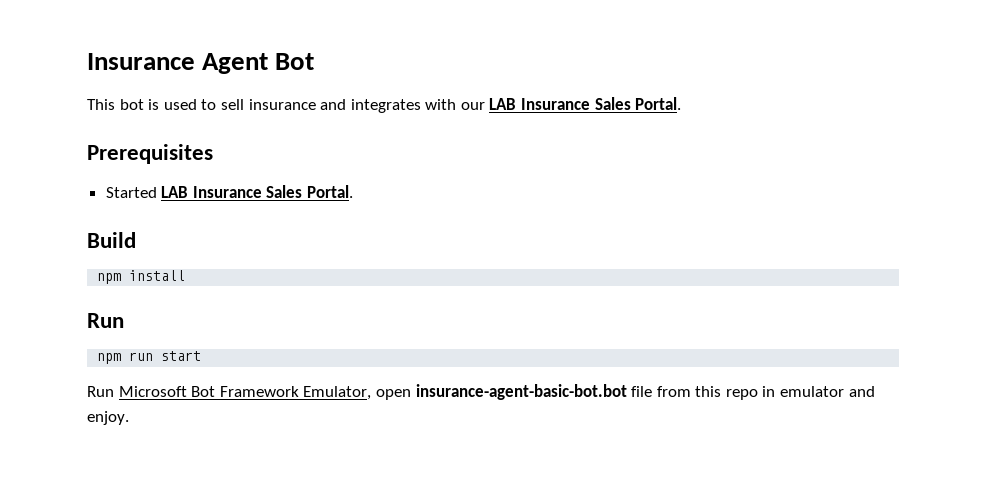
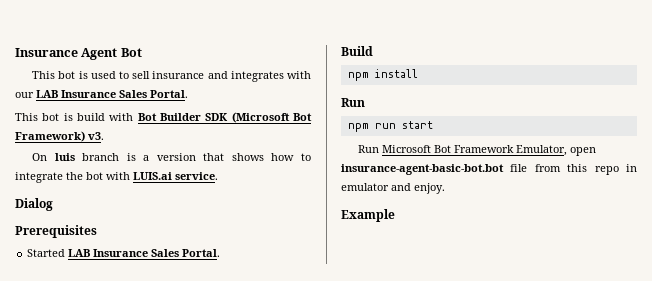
+ This bot is build with Bot Builder SDK (Microsoft Bot Framework) v3.
+ On luis branch is a version that shows how to integrate the bot with LUIS.ai service.
+ Dialog
+ Example

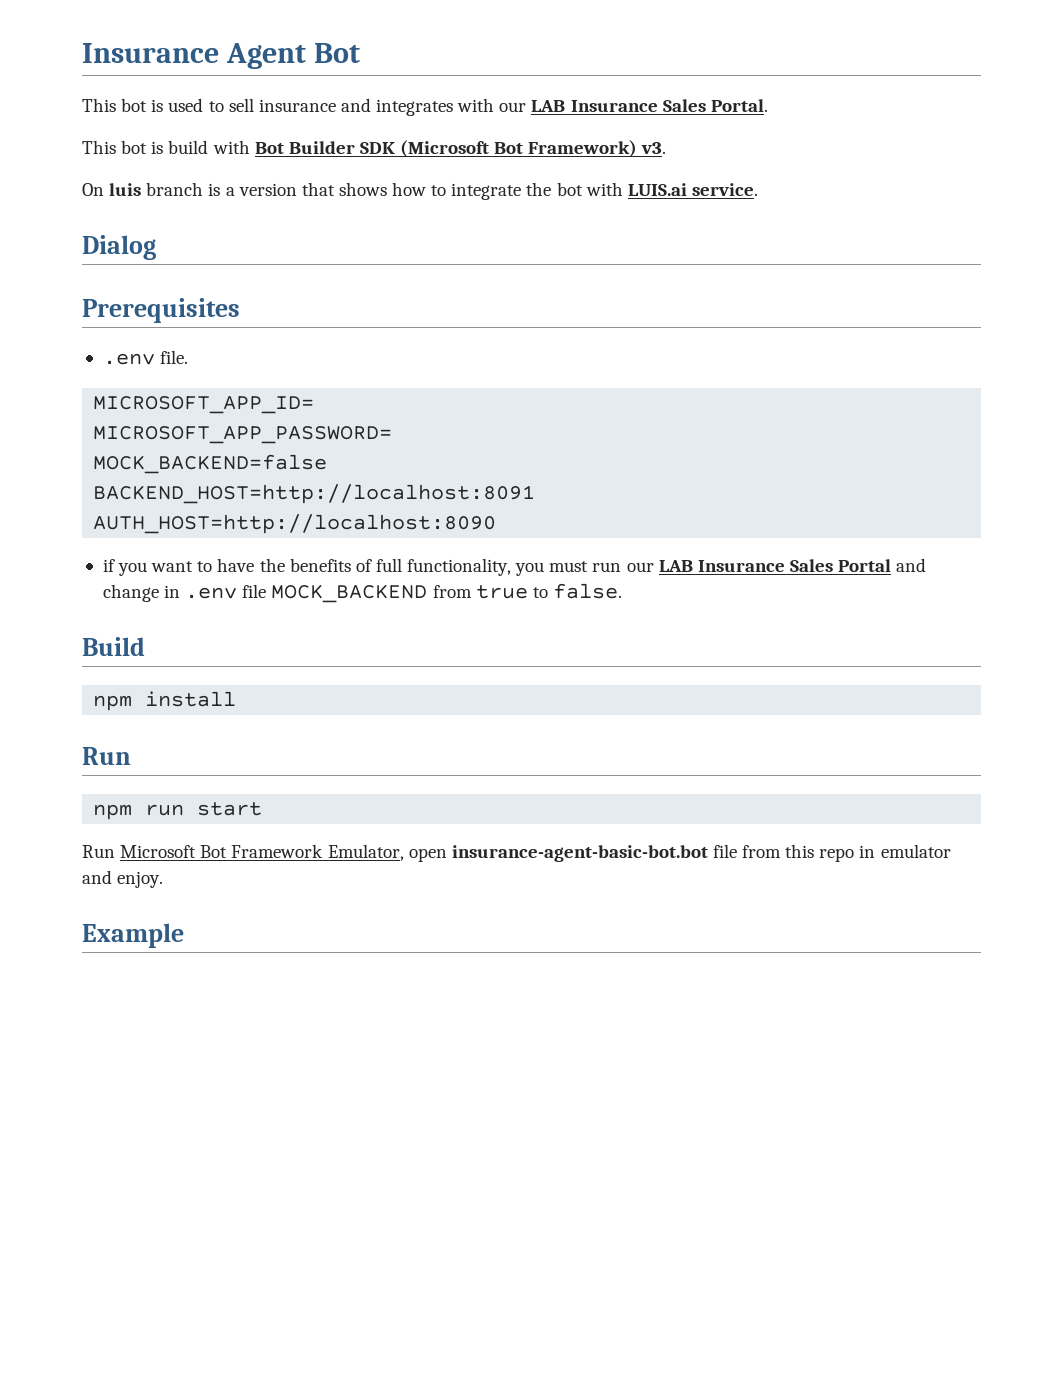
- Started LAB Insurance Sales Portal.
+ .env file.
+ MICROSOFT_APP_ID=
+ MICROSOFT_APP_PASSWORD=
+ MOCK_BACKEND=false
+ BACKEND_HOST=http://localhost:8091
+ AUTH_HOST=http://localhost:8090
+ if you want to have the benefits of full functionality, you must run our LAB Insurance Sales Portal and change in .env file MOCK_BACKEND from true to false.

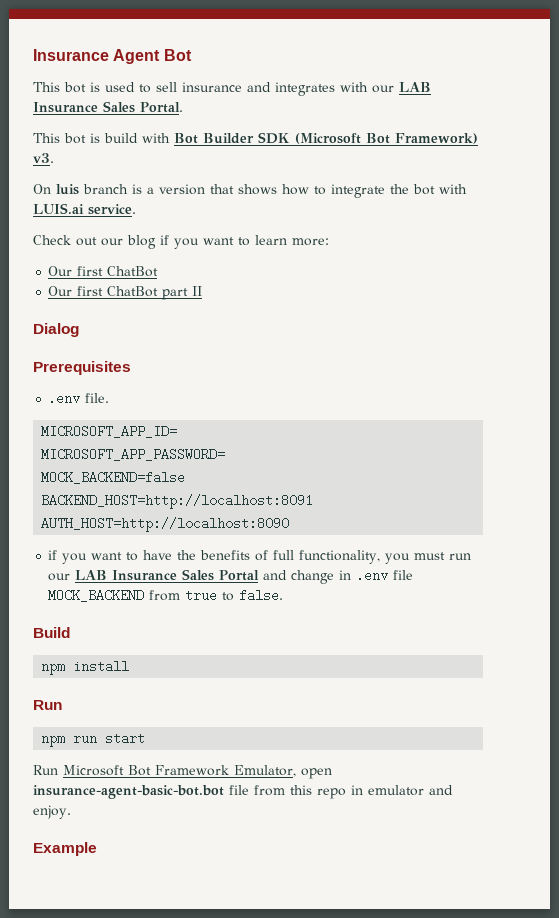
+ Check out our blog if you want to learn more:
+ Our first ChatBot
+ Our first ChatBot part II

